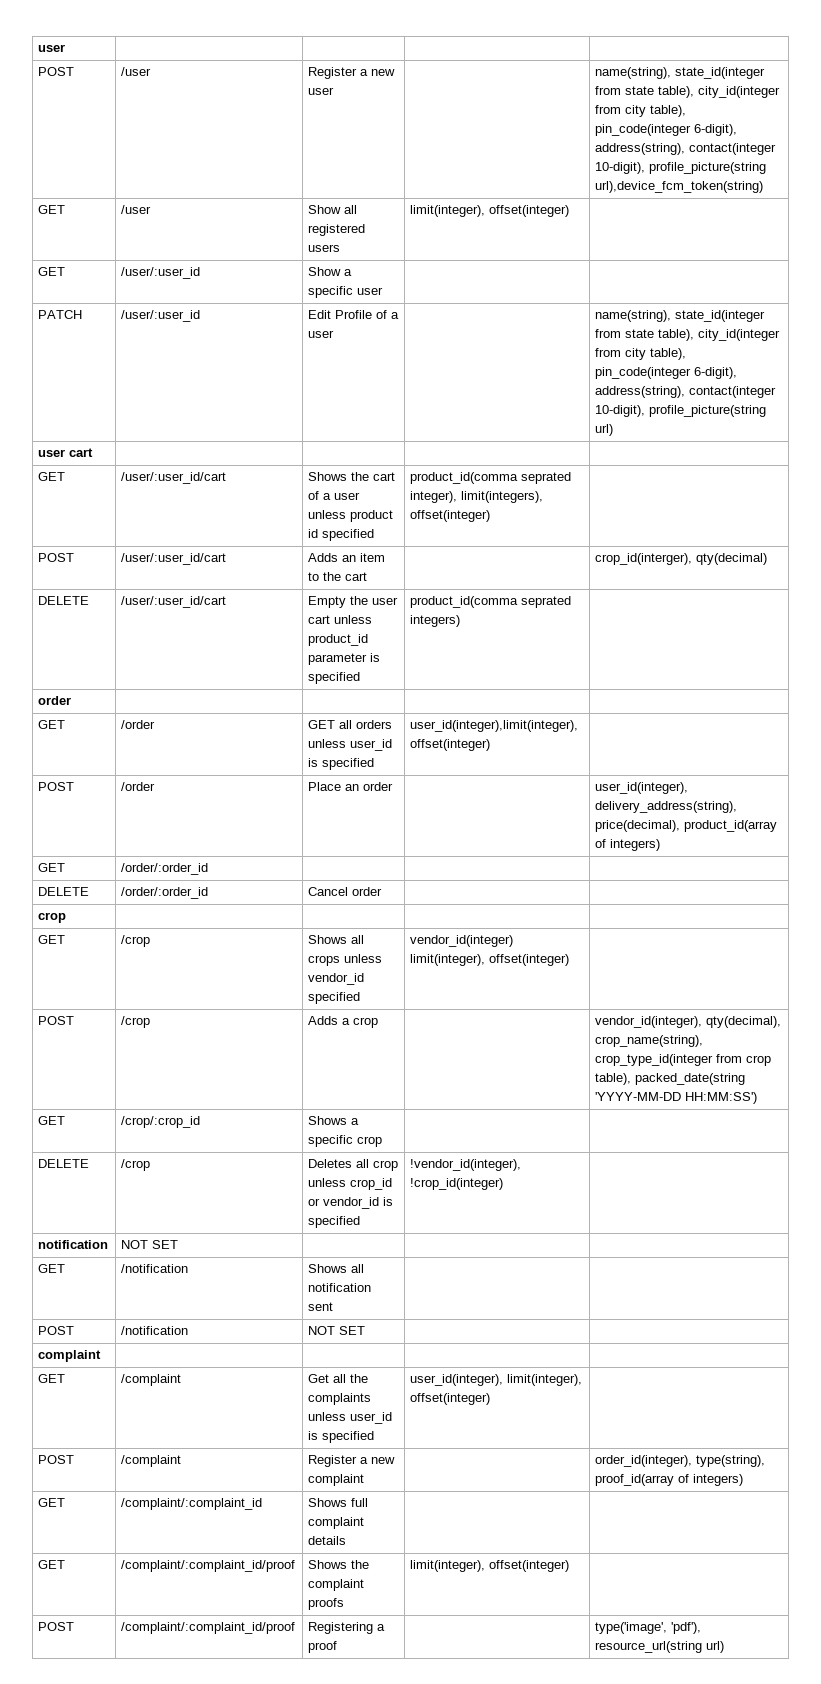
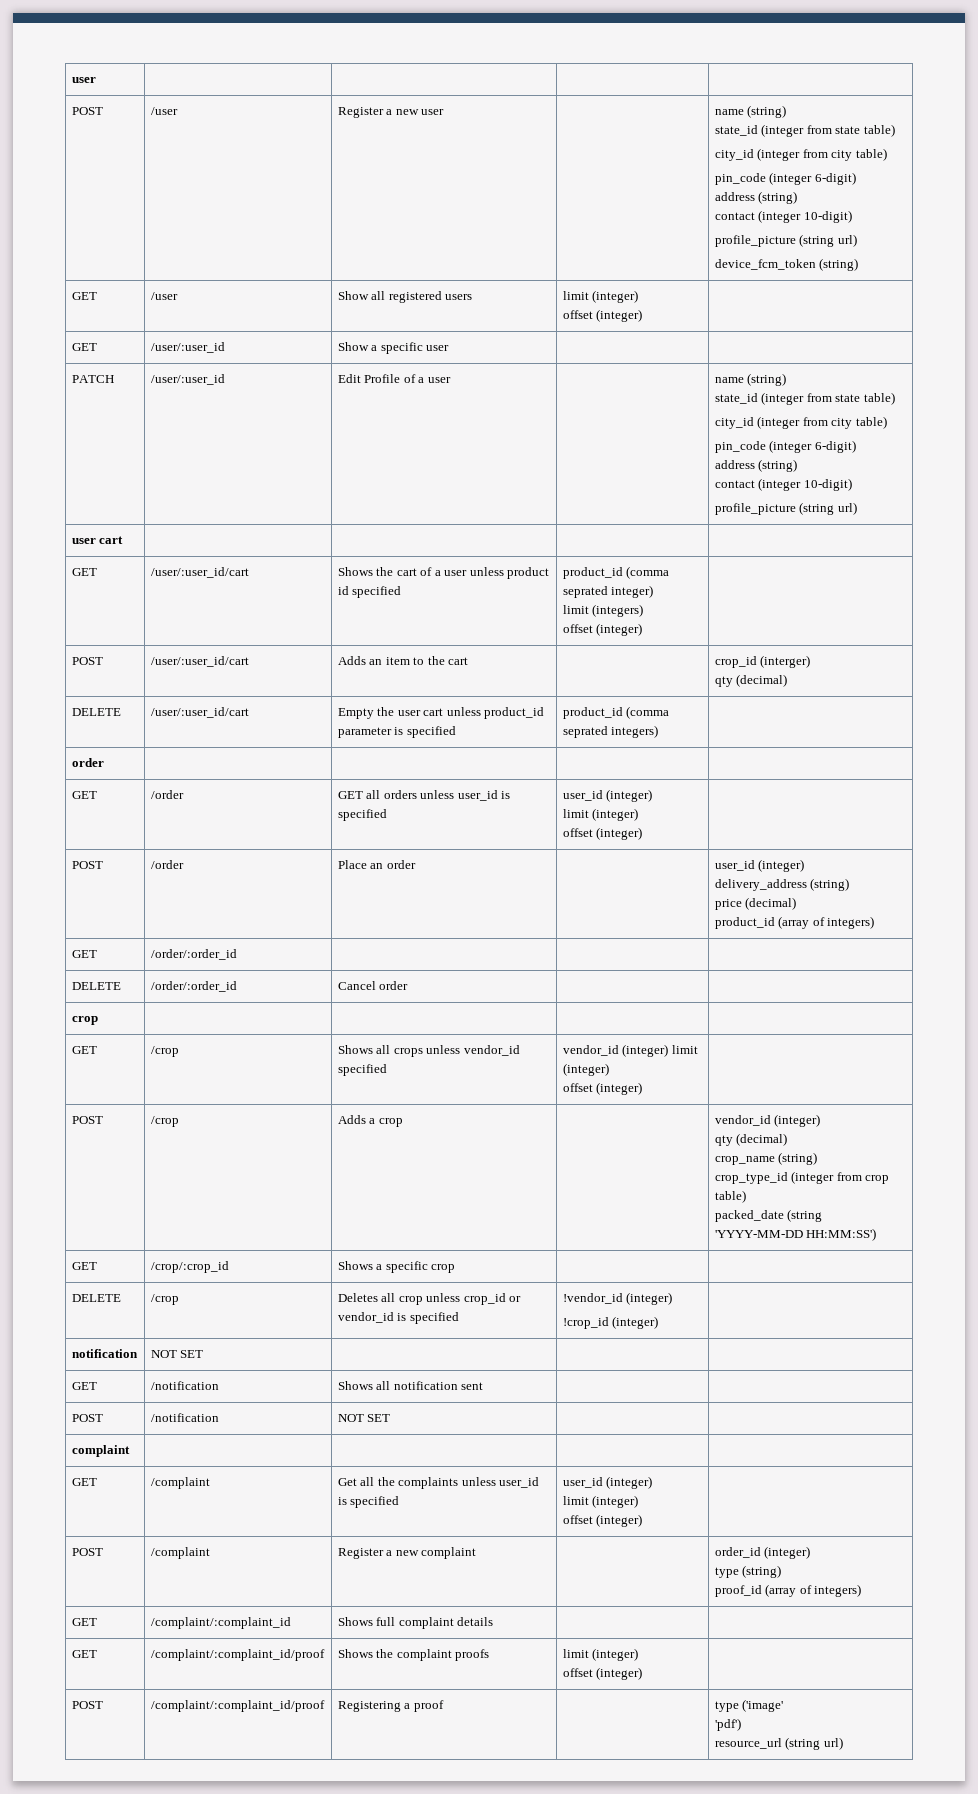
- POST | /user | Register a new user | | name(string), state_id(integer from state table), city_id(integer from city table), pin_code(integer 6-digit), address(string), contact(integer 10-digit), profile_picture(string url),device_fcm_token(string)
+ POST | /user | Register a new user | | name (string)
+ state_id (integer from state table)
+ city_id (integer from city table)
+ pin_code (integer 6-digit)
+ address (string)
+ contact (integer 10-digit)
+ profile_picture (string url)
+ device_fcm_token (string)
- GET | /user | Show all registered users | limit(integer), offset(integer) |
+ GET | /user | Show all registered users | limit (integer)
+ offset (integer) |
- PATCH | /user/:user_id | Edit Profile of a user | | name(string), state_id(integer from state table), city_id(integer from city table), pin_code(integer 6-digit), address(string), contact(integer 10-digit), profile_picture(string url)
+ PATCH | /user/:user_id | Edit Profile of a user | | name (string)
+ state_id (integer from state table)
+ city_id (integer from city table)
+ pin_code (integer 6-digit)
+ address (string)
+ contact (integer 10-digit)
+ profile_picture (string url)
- GET | /user/:user_id/cart | Shows the cart of a user unless product id specified | product_id(comma seprated integer), limit(integers), offset(integer) |
+ GET | /user/:user_id/cart | Shows the cart of a user unless product id specified | product_id (comma seprated integer)
+ limit (integers)
+ offset (integer) |
- POST | /user/:user_id/cart | Adds an item to the cart | | crop_id(interger), qty(decimal)
+ POST | /user/:user_id/cart | Adds an item to the cart | | crop_id (interger)
+ qty (decimal)
- DELETE | /user/:user_id/cart | Empty the user cart unless product_id parameter is specified | product_id(comma seprated integers) |
+ DELETE | /user/:user_id/cart | Empty the user cart unless product_id parameter is specified | product_id (comma seprated integers) |
- GET | /order | GET all orders unless user_id is specified | user_id(integer),limit(integer), offset(integer) |
+ GET | /order | GET all orders unless user_id is specified | user_id (integer)
+ limit (integer)
+ offset (integer) |
- POST | /order | Place an order | | user_id(integer), delivery_address(string), price(decimal), product_id(array of integers)
+ POST | /order | Place an order | | user_id (integer)
+ delivery_address (string)
+ price (decimal)
+ product_id (array of integers)
- GET | /crop | Shows all crops unless vendor_id specified | vendor_id(integer) limit(integer), offset(integer) |
+ GET | /crop | Shows all crops unless vendor_id specified | vendor_id (integer) limit (integer)
+ offset (integer) |
- POST | /crop | Adds a crop | | vendor_id(integer), qty(decimal), crop_name(string), crop_type_id(integer from crop table), packed_date(string 'YYYY-MM-DD HH:MM:SS')
+ POST | /crop | Adds a crop | | vendor_id (integer)
+ qty (decimal)
+ crop_name (string)
+ crop_type_id (integer from crop table)
+ packed_date (string 'YYYY-MM-DD HH:MM:SS')
- DELETE | /crop | Deletes all crop unless crop_id or vendor_id is specified | !vendor_id(integer), !crop_id(integer) |
+ DELETE | /crop | Deletes all crop unless crop_id or vendor_id is specified | !vendor_id (integer)
+ !crop_id (integer) |
- GET | /complaint | Get all the complaints unless user_id is specified | user_id(integer), limit(integer), offset(integer) |
+ GET | /complaint | Get all the complaints unless user_id is specified | user_id (integer)
+ limit (integer)
+ offset (integer) |
- POST | /complaint | Register a new complaint | | order_id(integer), type(string), proof_id(array of integers)
+ POST | /complaint | Register a new complaint | | order_id (integer)
+ type (string)
+ proof_id (array of integers)
- GET | /complaint/:complaint_id/proof | Shows the complaint proofs | limit(integer), offset(integer) |
+ GET | /complaint/:complaint_id/proof | Shows the complaint proofs | limit (integer)
+ offset (integer) |
- POST | /complaint/:complaint_id/proof | Registering a proof | | type('image', 'pdf'), resource_url(string url)
+ POST | /complaint/:complaint_id/proof | Registering a proof | | type ('image'
+ 'pdf')
+ resource_url (string url)

